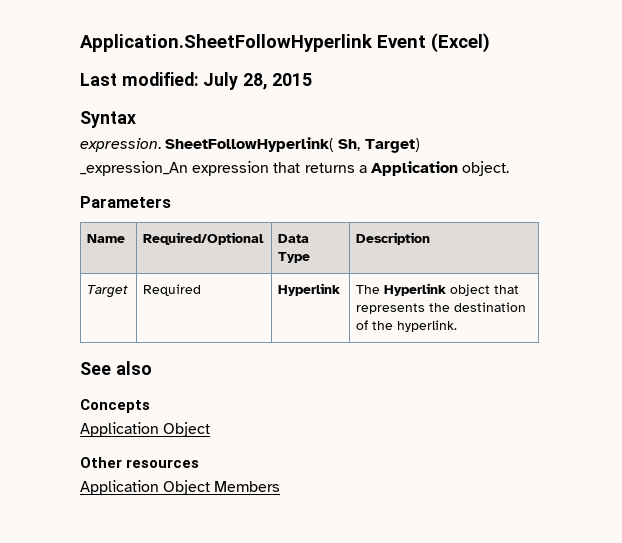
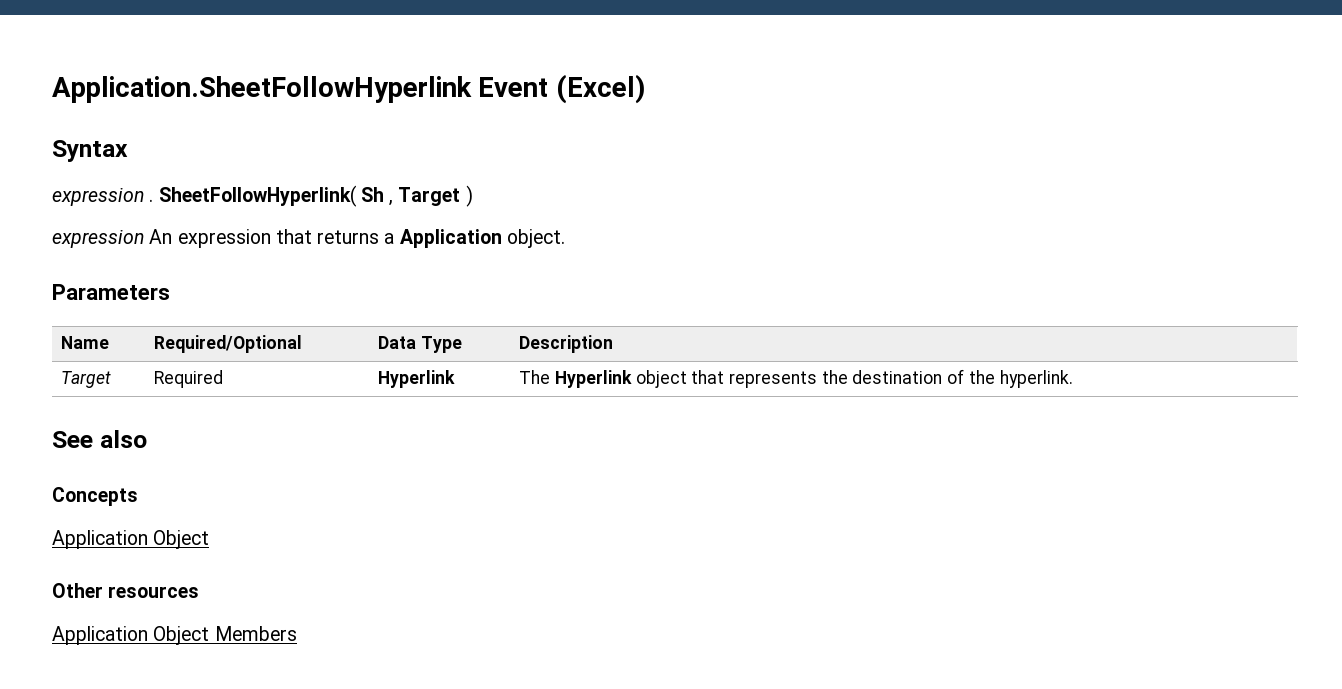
- Last modified: July 28, 2015
  Syntax
- expression. SheetFollowHyperlink( Sh, Target)
- _expression_An expression that returns a Application object.
+ expression . SheetFollowHyperlink( Sh , Target )
+ expression An expression that returns a Application object.

